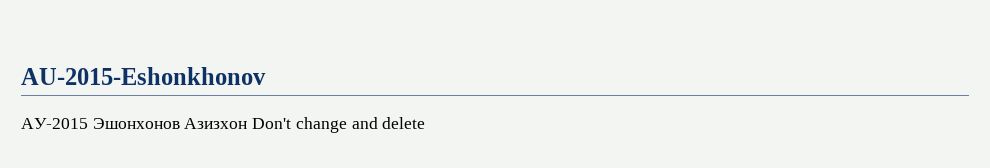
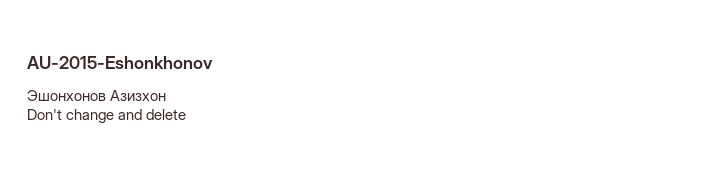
- АУ-2015 Эшонхонов Азизхон Don't change and delete
+ Эшонхонов Азизхон
+ Don't change and delete

